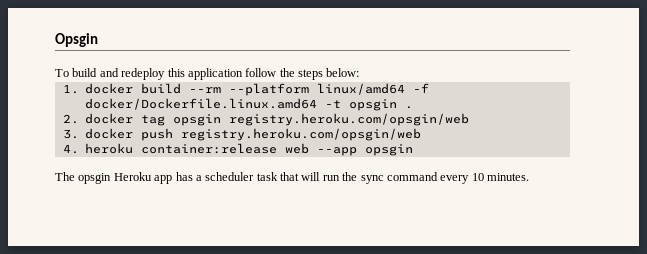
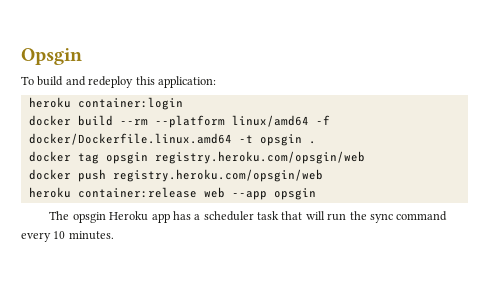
- To build and redeploy this application follow the steps below:
- 1. docker build --rm --platform linux/amd64 -f docker/Dockerfile.linux.amd64 -t opsgin .
+ To build and redeploy this application:
+ heroku container:login
+ docker build --rm --platform linux/amd64 -f docker/Dockerfile.linux.amd64 -t opsgin .
- 2. docker tag opsgin registry.heroku.com/opsgin/web
+ docker tag opsgin registry.heroku.com/opsgin/web
- 3. docker push registry.heroku.com/opsgin/web
+ docker push registry.heroku.com/opsgin/web
- 4. heroku container:release web --app opsgin
+ heroku container:release web --app opsgin

